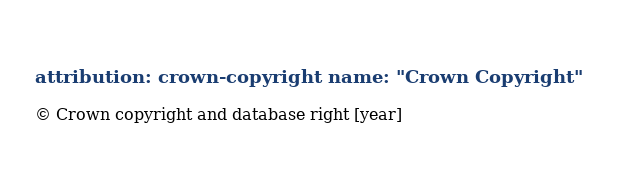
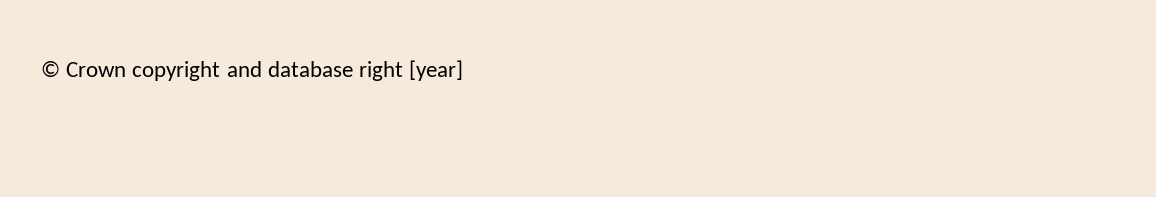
- attribution: crown-copyright name: "Crown Copyright"

